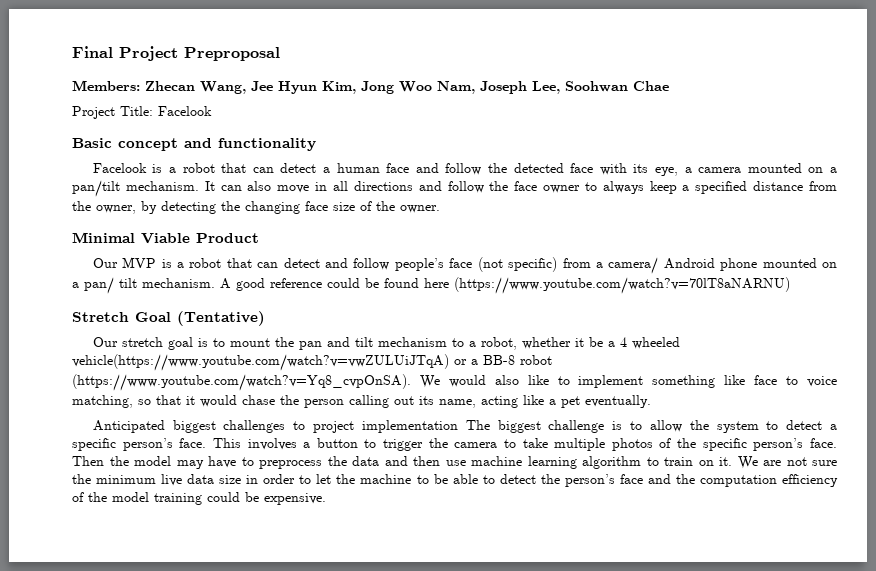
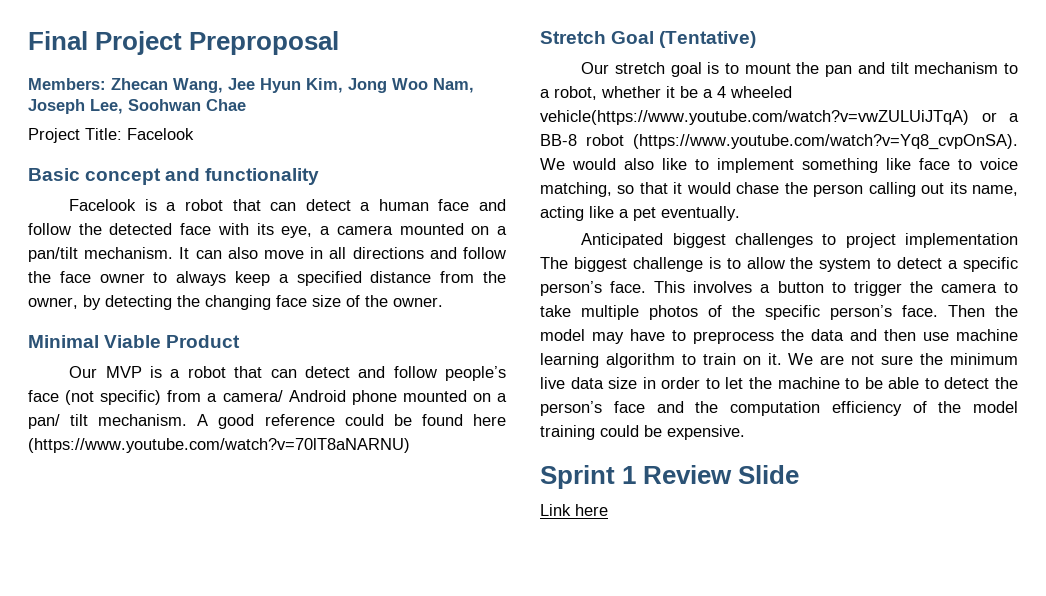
+ Sprint 1 Review Slide
+ Link here

